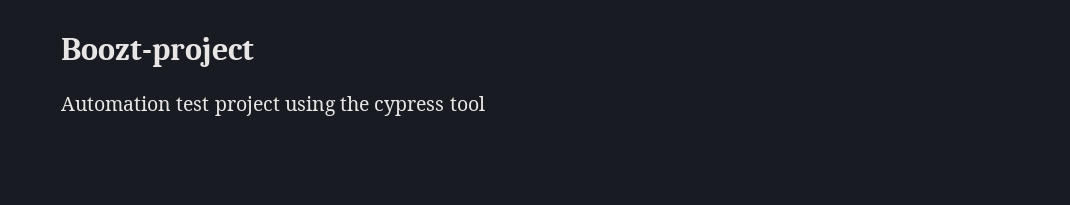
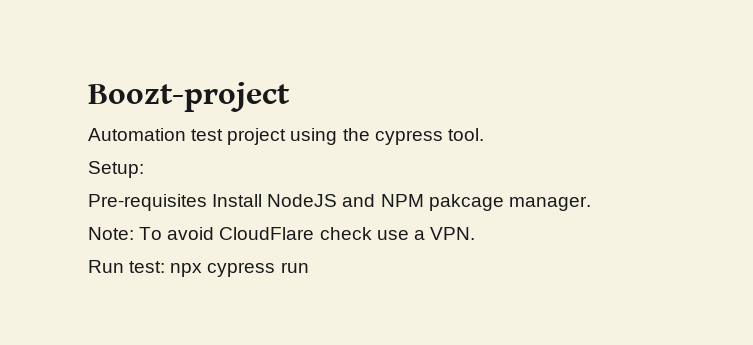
- Automation test project using the cypress tool
+ Automation test project using the cypress tool.
+ Setup:
+ Pre-requisites Install NodeJS and NPM pakcage manager.
+ Note: To avoid CloudFlare check use a VPN.
+ Run test: npx cypress run

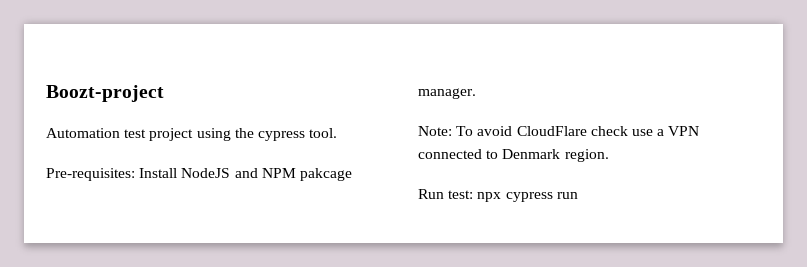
- Setup:
- Pre-requisites Install NodeJS and NPM pakcage manager.
+ Pre-requisites: Install NodeJS and NPM pakcage manager.
- Note: To avoid CloudFlare check use a VPN.
+ Note: To avoid CloudFlare check use a VPN connected to Denmark region.

